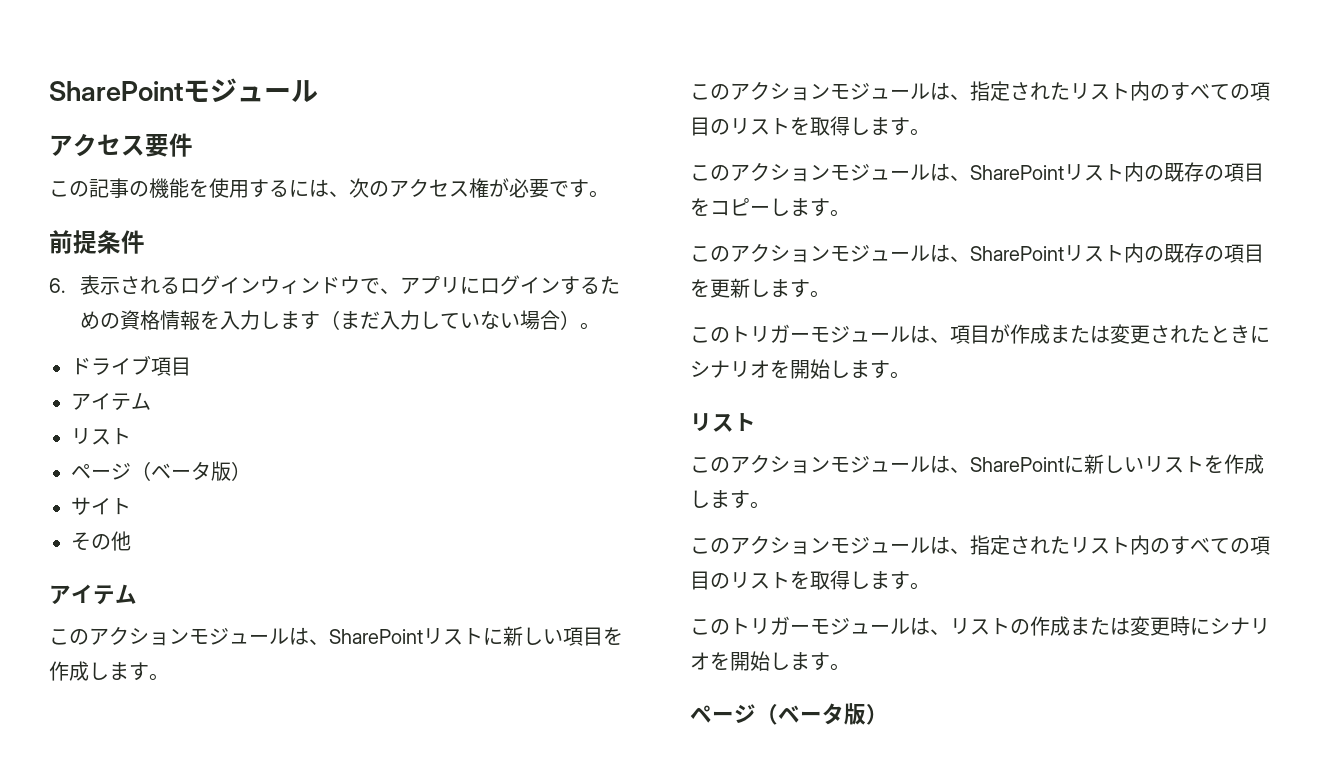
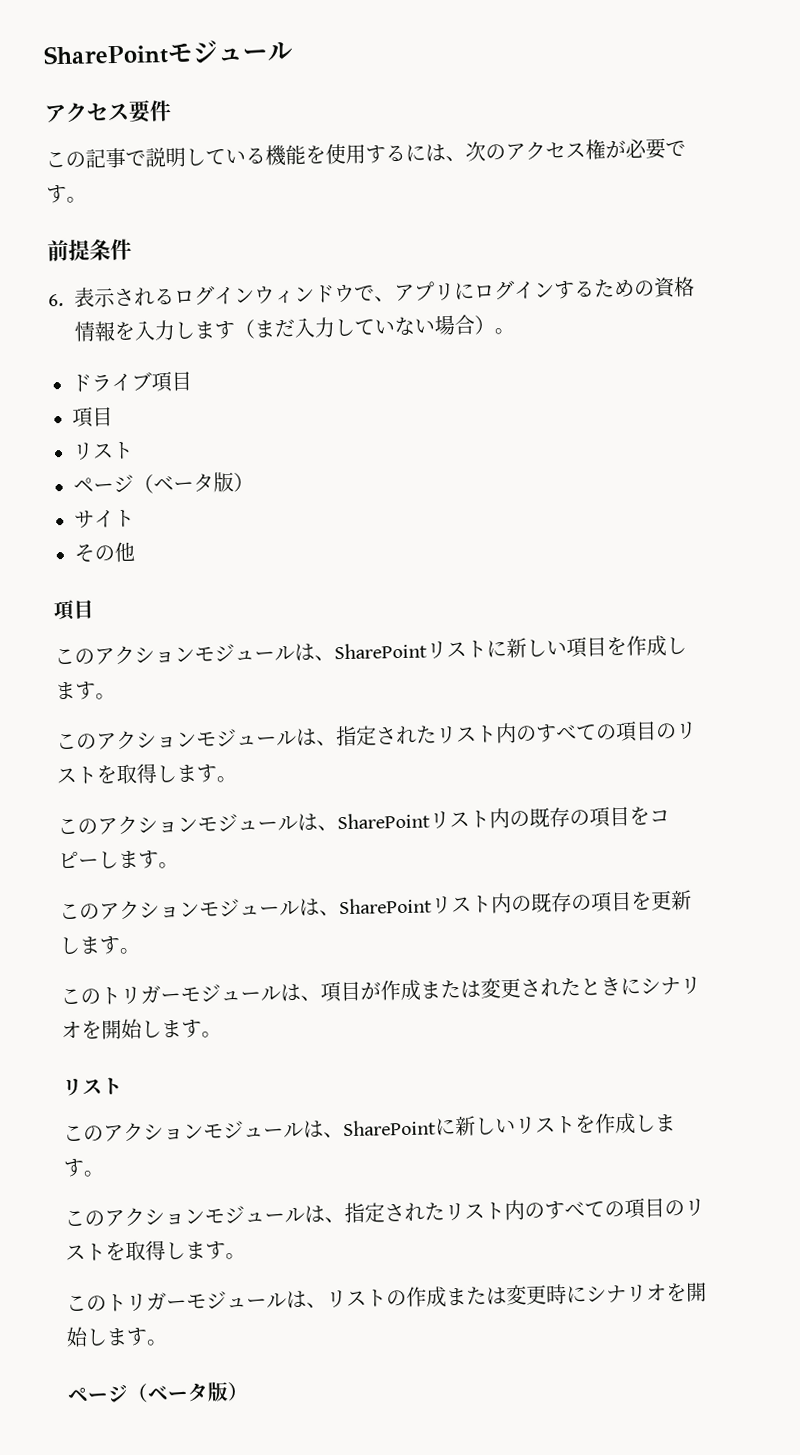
- この記事の機能を使用するには、次のアクセス権が必要です。
+ この記事で説明している機能を使用するには、次のアクセス権が必要です。
  ドライブ項目
- アイテム
+ 項目
  その他
- アイテム
+ 項目

